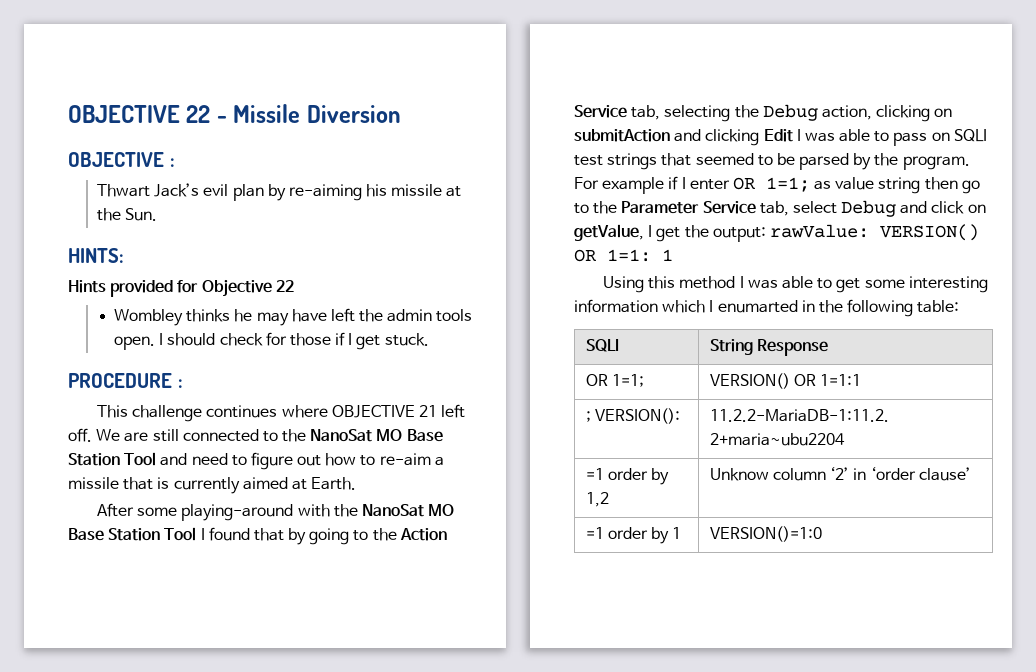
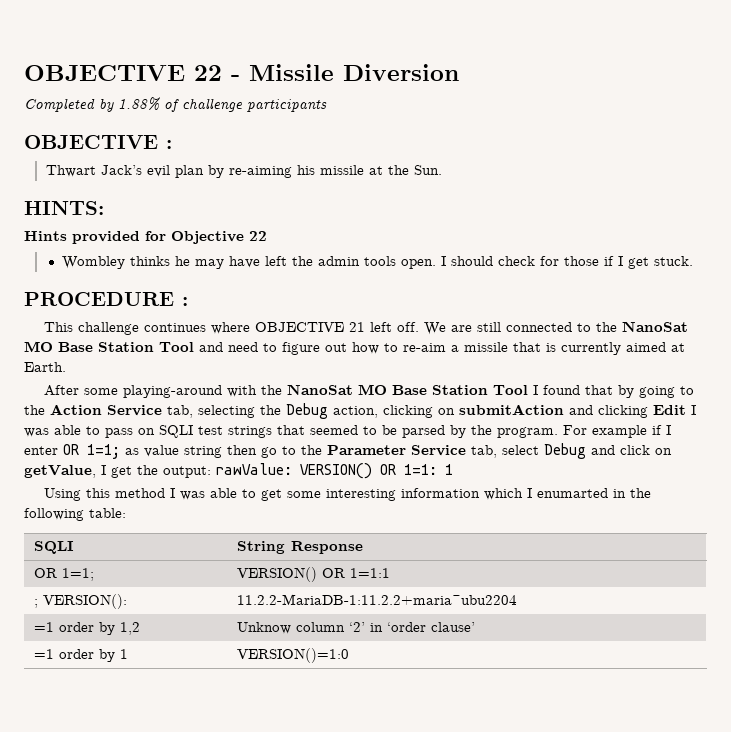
+ Completed by 1.88% of challenge participants

